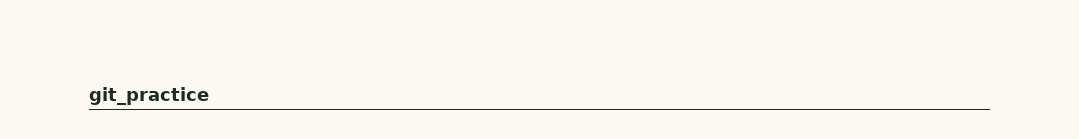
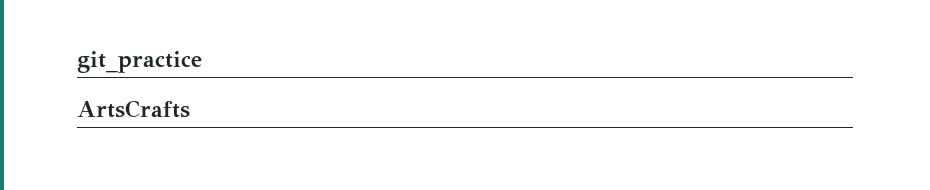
+ ArtsCrafts

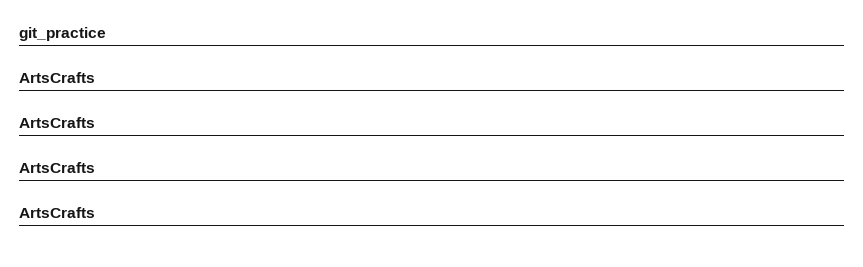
  git_practice
+ ArtsCrafts
+ ArtsCrafts
+ ArtsCrafts

